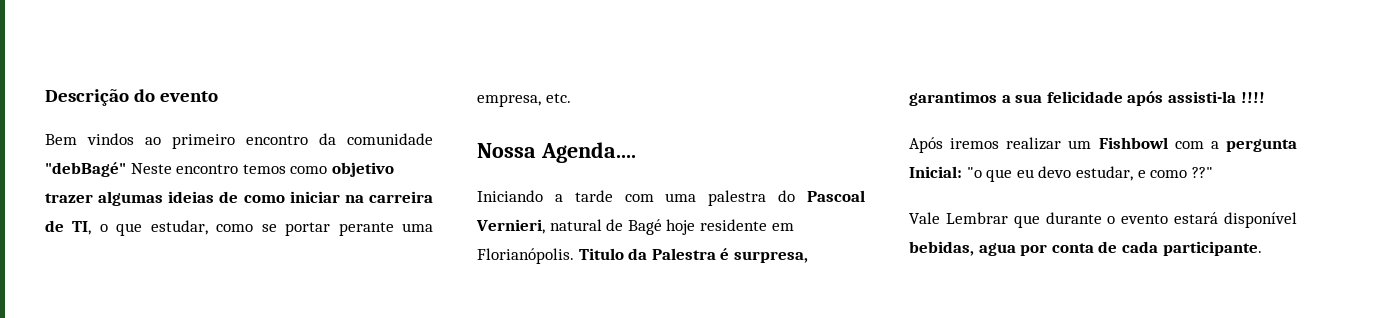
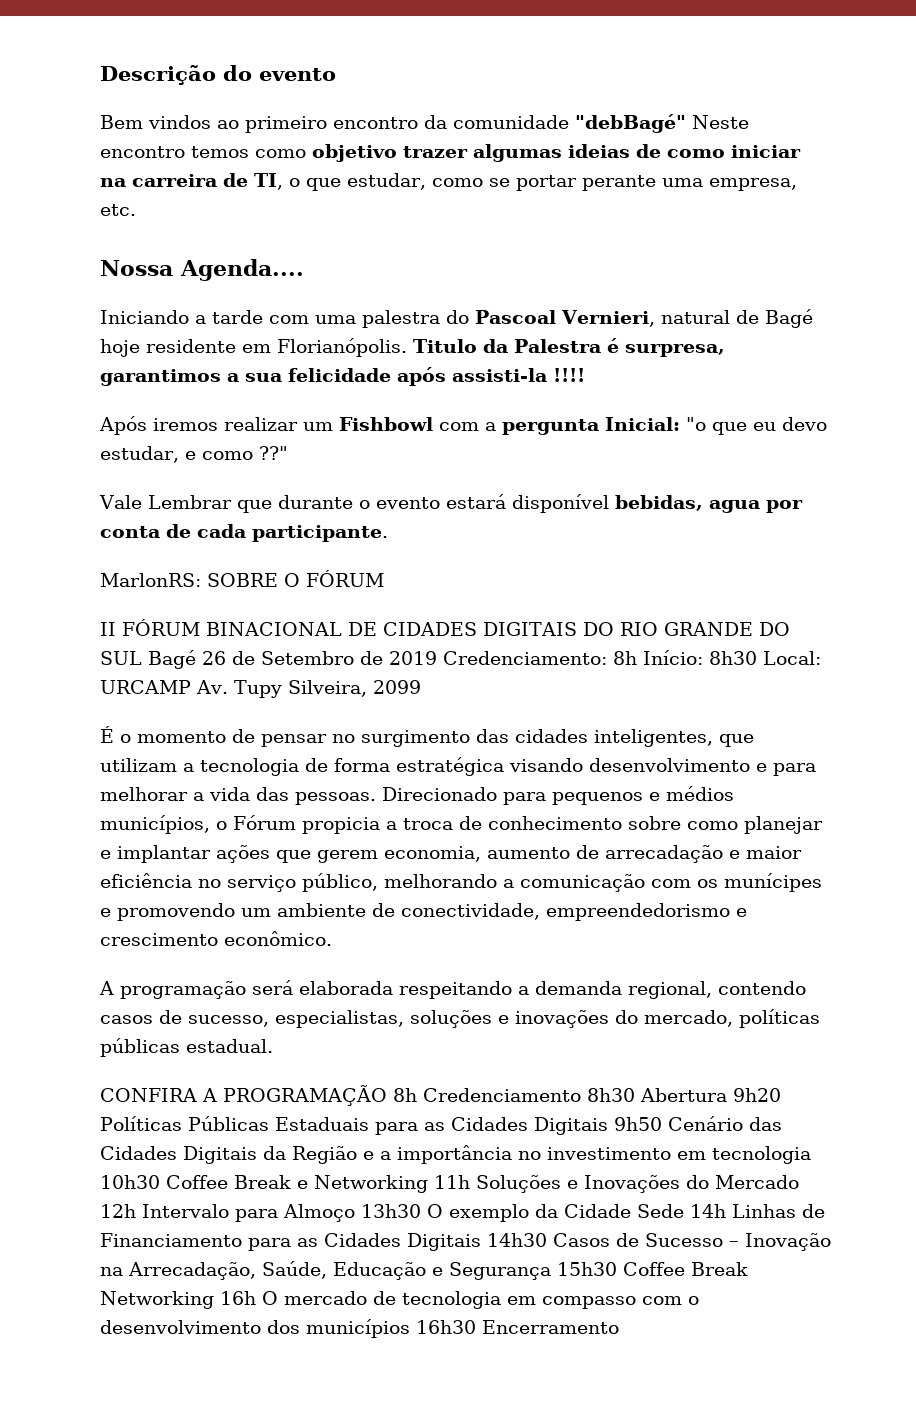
+ MarlonRS: SOBRE O FÓRUM
+ II FÓRUM BINACIONAL DE CIDADES DIGITAIS DO RIO GRANDE DO SUL Bagé 26 de Setembro de 2019 Credenciamento: 8h Início: 8h30 Local: URCAMP Av. Tupy Silveira, 2099
+ É o momento de pensar no surgimento das cidades inteligentes, que utilizam a tecnologia de forma estratégica visando desenvolvimento e para melhorar a vida das pessoas. Direcionado para pequenos e médios municípios, o Fórum propicia a troca de conhecimento sobre como planejar e implantar ações que gerem economia, aumento de arrecadação e maior eficiência no serviço público, melhorando a comunicação com os munícipes e promovendo um ambiente de conectividade, empreendedorismo e crescimento econômico.
+ A programação será elaborada respeitando a demanda regional, contendo casos de sucesso, especialistas, soluções e inovações do mercado, políticas públicas estadual.
+ CONFIRA A PROGRAMAÇÃO 8h Credenciamento 8h30 Abertura 9h20 Políticas Públicas Estaduais para as Cidades Digitais 9h50 Cenário das Cidades Digitais da Região e a importância no investimento em tecnologia 10h30 Coffee Break e Networking 11h Soluções e Inovações do Mercado 12h Intervalo para Almoço 13h30 O exemplo da Cidade Sede 14h Linhas de Financiamento para as Cidades Digitais 14h30 Casos de Sucesso – Inovação na Arrecadação, Saúde, Educação e Segurança 15h30 Coffee Break Networking 16h O mercado de tecnologia em compasso com o desenvolvimento dos municípios 16h30 Encerramento

